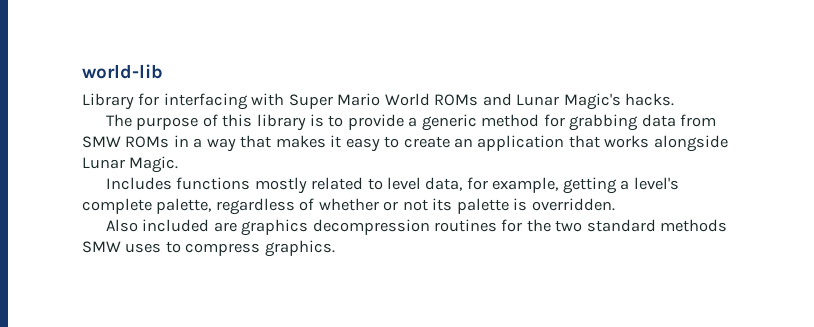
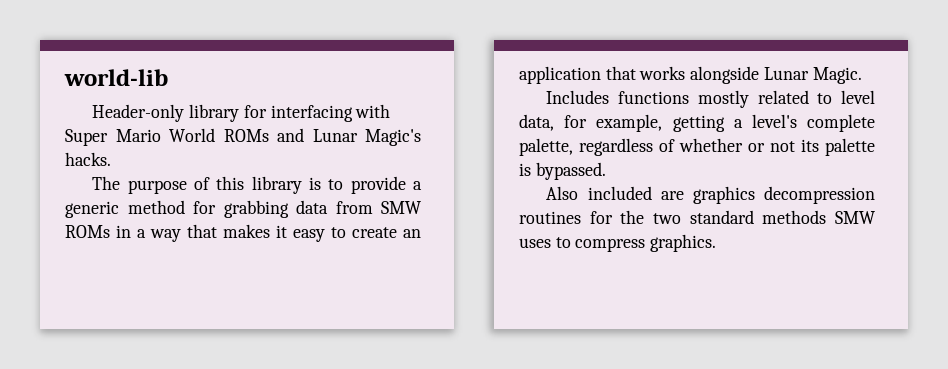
- Library for interfacing with Super Mario World ROMs and Lunar Magic's hacks.
+ Header-only library for interfacing with Super Mario World ROMs and Lunar Magic's hacks.
- Includes functions mostly related to level data, for example, getting a level's complete palette, regardless of whether or not its palette is overridden.
+ Includes functions mostly related to level data, for example, getting a level's complete palette, regardless of whether or not its palette is bypassed.

